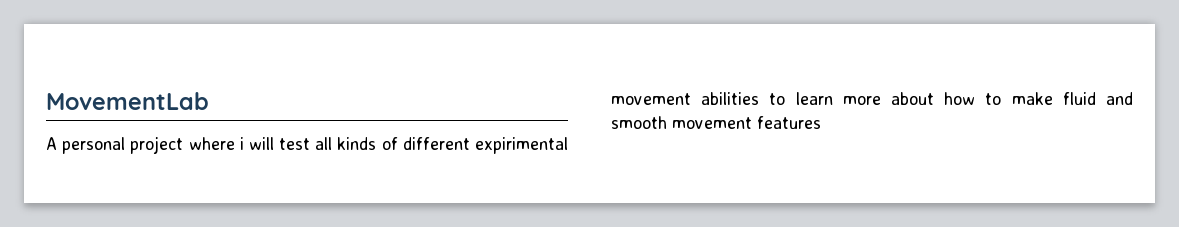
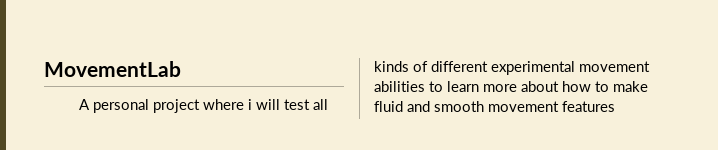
- A personal project where i will test all kinds of different expirimental movement abilities to learn more about how to make fluid and smooth movement features
+ A personal project where i will test all kinds of different experimental movement abilities to learn more about how to make fluid and smooth movement features

